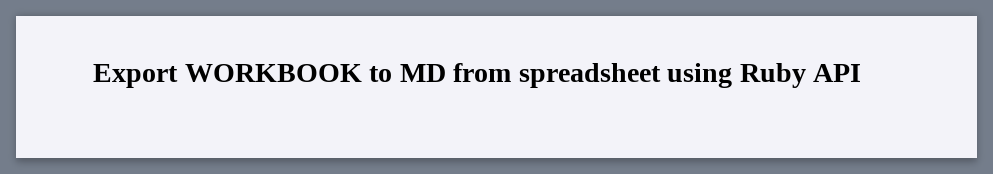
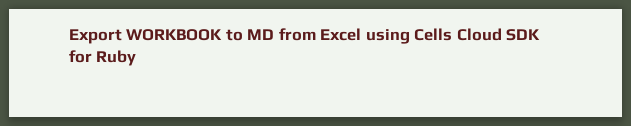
- Export WORKBOOK to MD from spreadsheet using Ruby API
+ Export WORKBOOK to MD from Excel using Cells Cloud SDK for Ruby

